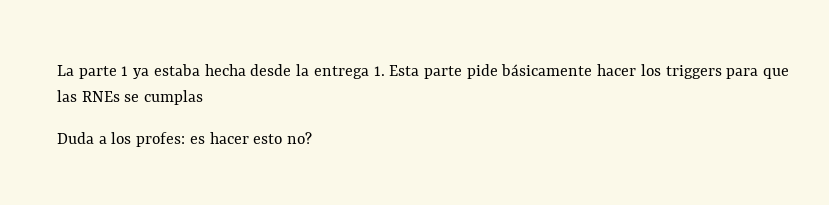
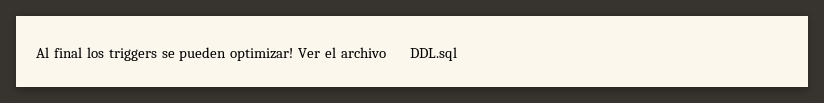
- La parte 1 ya estaba hecha desde la entrega 1. Esta parte pide básicamente hacer los triggers para que las RNEs se cumplas
- Duda a los profes: es hacer esto no?
+ Al final los triggers se pueden optimizar! Ver el archivo DDL.sql

